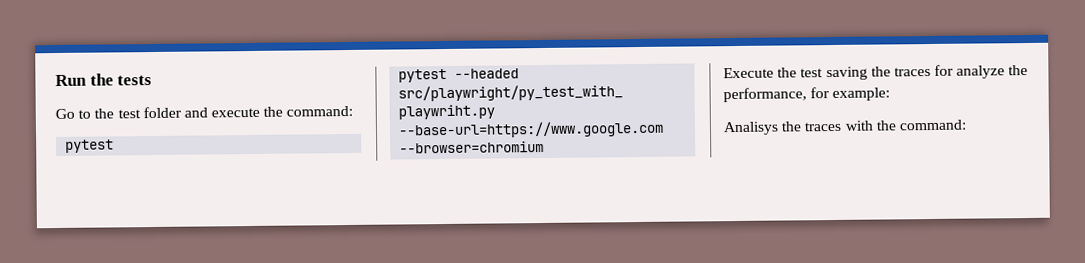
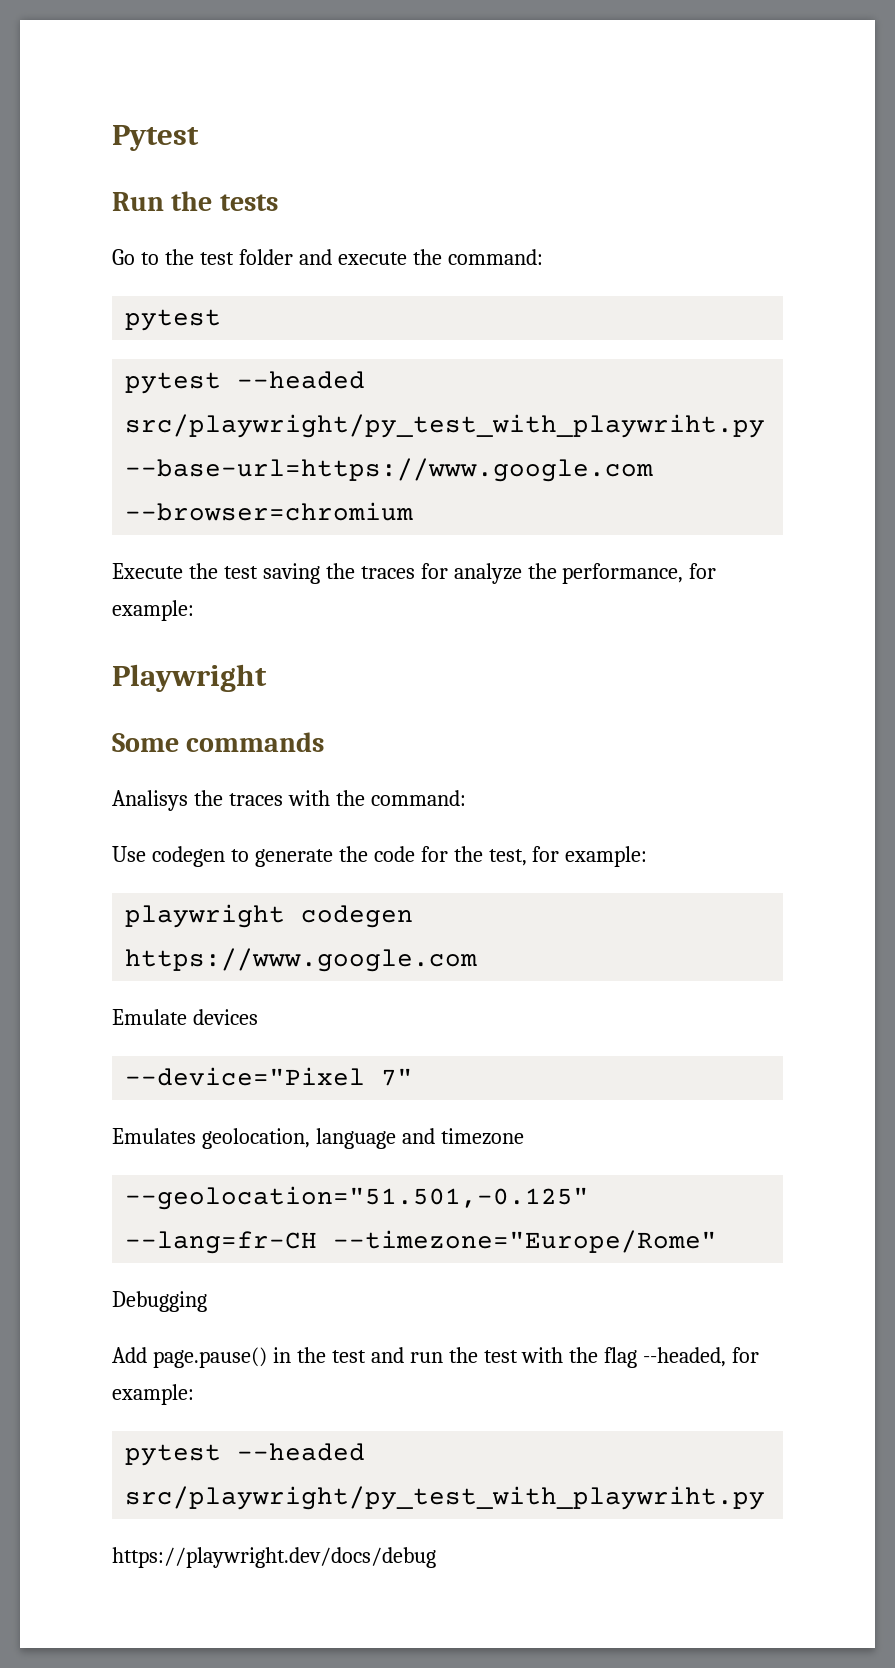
+ Pytest
+ Playwright
+ Some commands
+ Use codegen to generate the code for the test, for example:
+ playwright codegen https://www.google.com
+ Emulate devices
+ --device="Pixel 7"
+ Emulates geolocation, language and timezone
+ --geolocation="51.501,-0.125" --lang=fr-CH --timezone="Europe/Rome"
+ Debugging
+ Add page.pause() in the test and run the test with the flag --headed, for example:
+ pytest --headed src/playwright/py_test_with_playwriht.py
+ https://playwright.dev/docs/debug

